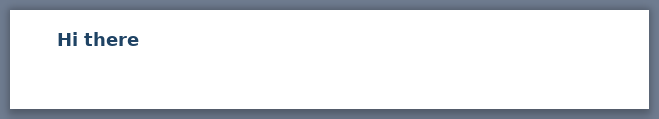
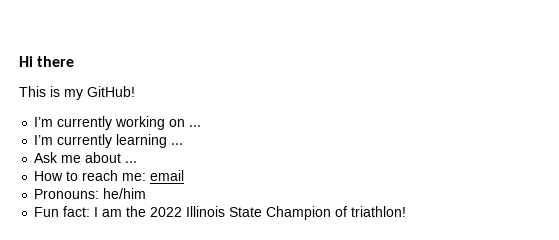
+ This is my GitHub!
+ I’m currently working on ...
+ I’m currently learning ...
+ Ask me about ...
+ How to reach me: email
+ Pronouns: he/him
+ Fun fact: I am the 2022 Illinois State Champion of triathlon!

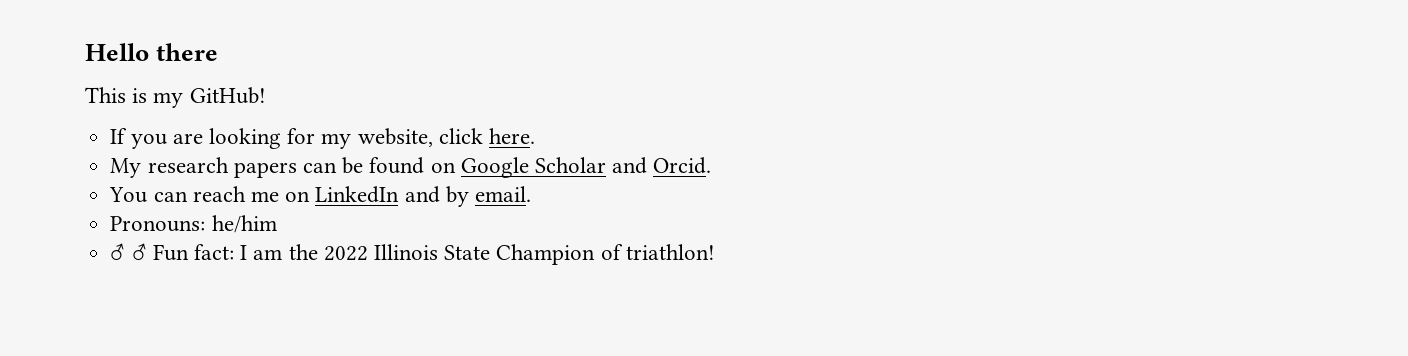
- Hi there
+ Hello there
- I’m currently working on ...
- I’m currently learning ...
- Ask me about ...
- How to reach me: email
+ If you are looking for my website, click here.
+ My research papers can be found on Google Scholar and Orcid.
+ You can reach me on LinkedIn and by email.
- Fun fact: I am the 2022 Illinois State Champion of triathlon!
+ ♂ ♂ Fun fact: I am the 2022 Illinois State Champion of triathlon!

